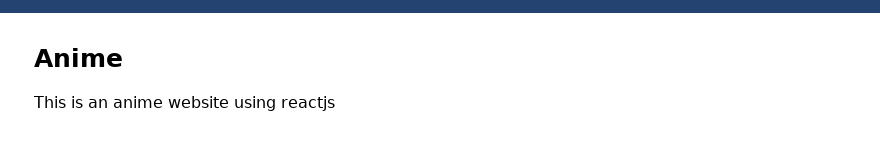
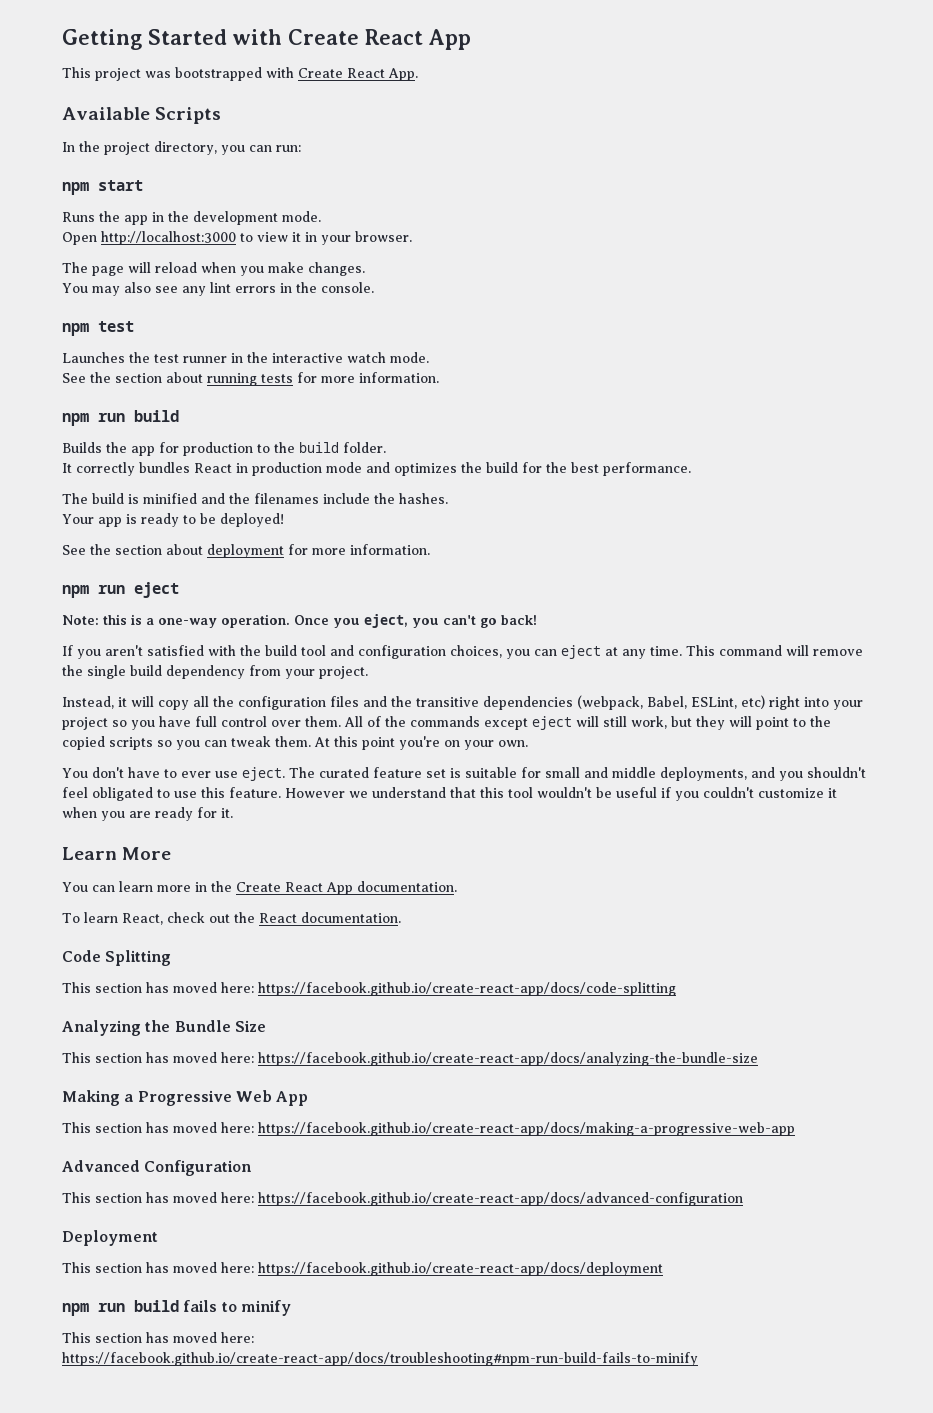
- Anime
- This is an anime website using reactjs
+ Getting Started with Create React App
+ This project was bootstrapped with Create React App.
+ Available Scripts
+ In the project directory, you can run:
+ npm start
+ Runs the app in the development mode.
+ Open http://localhost:3000 to view it in your browser.
+ The page will reload when you make changes.
+ You may also see any lint errors in the console.
+ npm test
+ Launches the test runner in the interactive watch mode.
+ See the section about running tests for more information.
+ npm run build
+ Builds the app for production to the build folder.
+ It correctly bundles React in production mode and optimizes the build for the best performance.
+ The build is minified and the filenames include the hashes.
+ Your app is ready to be deployed!
+ See the section about deployment for more information.
+ npm run eject
+ Note: this is a one-way operation. Once you eject, you can't go back!
+ If you aren't satisfied with the build tool and configuration choices, you can eject at any time. This command will remove the single build dependency from your project.
+ Instead, it will copy all the configuration files and the transitive dependencies (webpack, Babel, ESLint, etc) right into your project so you have full control over them. All of the commands except eject will still work, but they will point to the copied scripts so you can tweak them. At this point you're on your own.
+ You don't have to ever use eject. The curated feature set is suitable for small and middle deployments, and you shouldn't feel obligated to use this feature. However we understand that this tool wouldn't be useful if you couldn't customize it when you are ready for it.
+ Learn More
+ You can learn more in the Create React App documentation.
+ To learn React, check out the React documentation.
+ Code Splitting
+ This section has moved here: https://facebook.github.io/create-react-app/docs/code-splitting
+ Analyzing the Bundle Size
+ This section has moved here: https://facebook.github.io/create-react-app/docs/analyzing-the-bundle-size
+ Making a Progressive Web App
+ This section has moved here: https://facebook.github.io/create-react-app/docs/making-a-progressive-web-app
+ Advanced Configuration
+ This section has moved here: https://facebook.github.io/create-react-app/docs/advanced-configuration
+ Deployment
+ This section has moved here: https://facebook.github.io/create-react-app/docs/deployment
+ npm run build fails to minify
+ This section has moved here: https://facebook.github.io/create-react-app/docs/troubleshooting#npm-run-build-fails-to-minify

